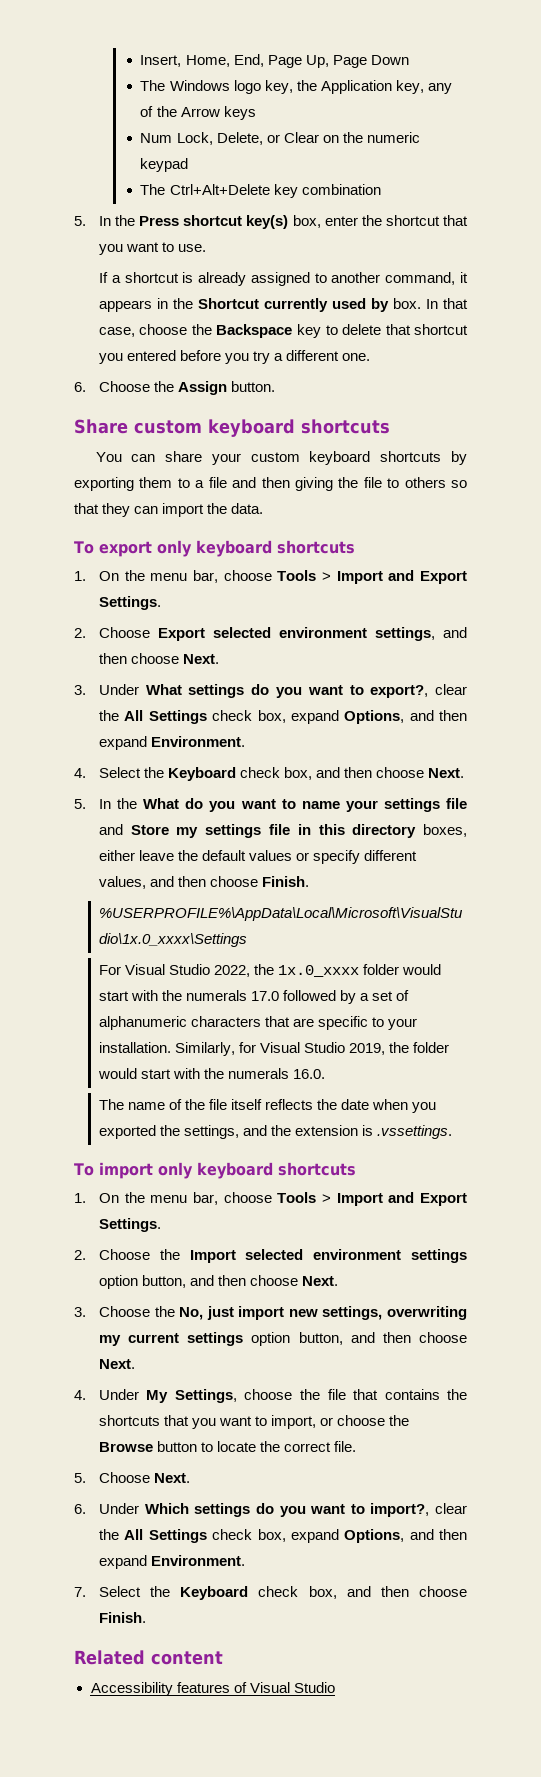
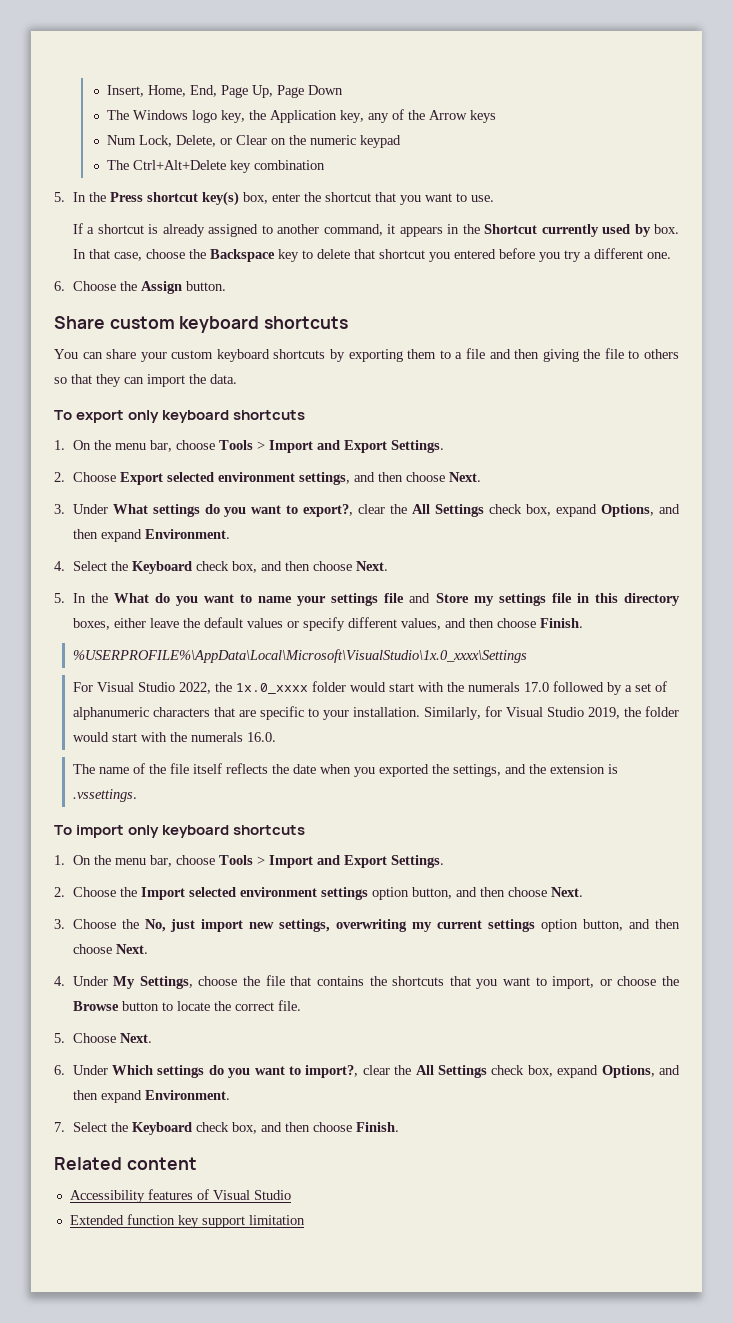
+ Extended function key support limitation

